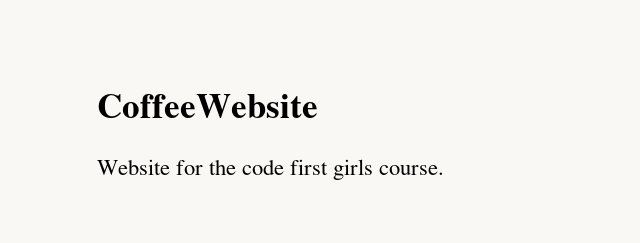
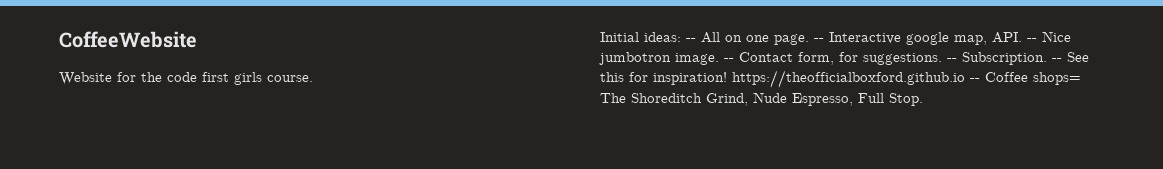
+ Initial ideas: -- All on one page. -- Interactive google map, API. -- Nice jumbotron image. -- Contact form, for suggestions. -- Subscription. -- See this for inspiration! https://theofficialboxford.github.io -- Coffee shops= The Shoreditch Grind, Nude Espresso, Full Stop.

